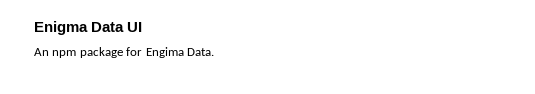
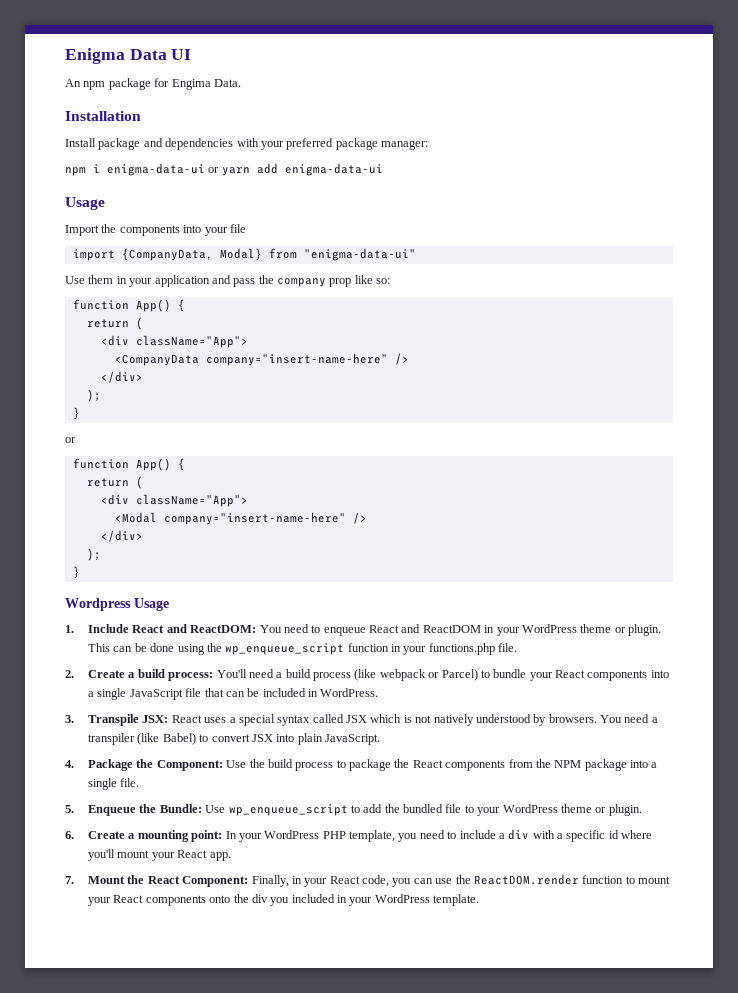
+ Installation
+ Install package and dependencies with your preferred package manager:
+ npm i enigma-data-ui or yarn add enigma-data-ui
+ Usage
+ Import the components into your file
+ import {CompanyData, Modal} from "enigma-data-ui"
+ Use them in your application and pass the company prop like so:
+ function App() {
+ return (
+ <div className="App">
+ <CompanyData company="insert-name-here" />
+ </div>
+ );
+ }
+ or
+ function App() {
+ return (
+ <div className="App">
+ <Modal company="insert-name-here" />
+ </div>
+ );
+ }
+ Wordpress Usage
+ 1. Include React and ReactDOM: You need to enqueue React and ReactDOM in your WordPress theme or plugin. This can be done using the wp_enqueue_script function in your functions.php file.
+ 2. Create a build process: You'll need a build process (like webpack or Parcel) to bundle your React components into a single JavaScript file that can be included in WordPress.
+ 3. Transpile JSX: React uses a special syntax called JSX which is not natively understood by browsers. You need a transpiler (like Babel) to convert JSX into plain JavaScript.
+ 4. Package the Component: Use the build process to package the React components from the NPM package into a single file.
+ 5. Enqueue the Bundle: Use wp_enqueue_script to add the bundled file to your WordPress theme or plugin.
+ 6. Create a mounting point: In your WordPress PHP template, you need to include a div with a specific id where you'll mount your React app.
+ 7. Mount the React Component: Finally, in your React code, you can use the ReactDOM.render function to mount your React components onto the div you included in your WordPress template.

